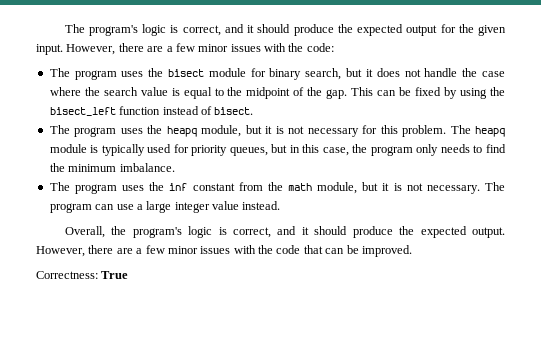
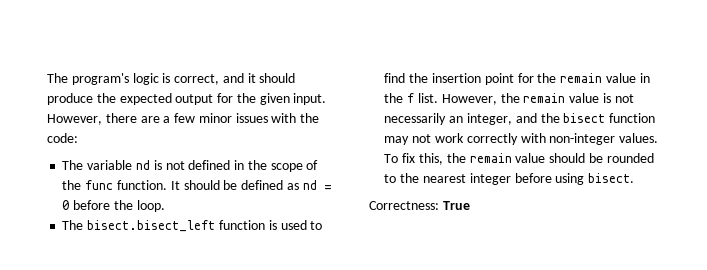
- The program uses the bisect module for binary search, but it does not handle the case where the search value is equal to the midpoint of the gap. This can be fixed by using the bisect_left function instead of bisect.
- The program uses the heapq module, but it is not necessary for this problem. The heapq module is typically used for priority queues, but in this case, the program only needs to find the minimum imbalance.
- The program uses the inf constant from the math module, but it is not necessary. The program can use a large integer value instead.
- Overall, the program's logic is correct, and it should produce the expected output. However, there are a few minor issues with the code that can be improved.
+ The variable nd is not defined in the scope of the func function. It should be defined as nd = 0 before the loop.
+ The bisect.bisect_left function is used to find the insertion point for the remain value in the f list. However, the remain value is not necessarily an integer, and the bisect function may not work correctly with non-integer values. To fix this, the remain value should be rounded to the nearest integer before using bisect.

